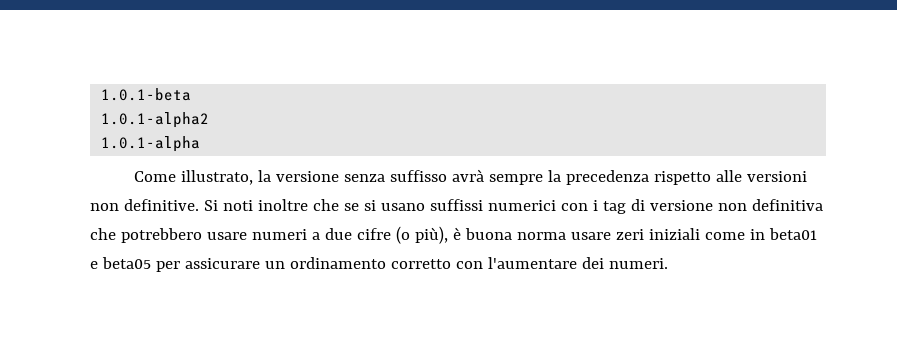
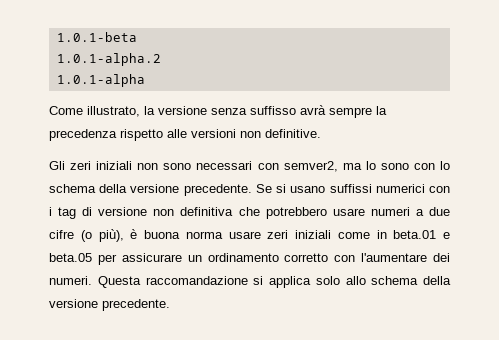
- 1.0.1-alpha2
+ 1.0.1-alpha.2
- Come illustrato, la versione senza suffisso avrà sempre la precedenza rispetto alle versioni non definitive. Si noti inoltre che se si usano suffissi numerici con i tag di versione non definitiva che potrebbero usare numeri a due cifre (o più), è buona norma usare zeri iniziali come in beta01 e beta05 per assicurare un ordinamento corretto con l'aumentare dei numeri.
+ Come illustrato, la versione senza suffisso avrà sempre la precedenza rispetto alle versioni non definitive.
+ Gli zeri iniziali non sono necessari con semver2, ma lo sono con lo schema della versione precedente. Se si usano suffissi numerici con i tag di versione non definitiva che potrebbero usare numeri a due cifre (o più), è buona norma usare zeri iniziali come in beta.01 e beta.05 per assicurare un ordinamento corretto con l'aumentare dei numeri.
+ Questa raccomandazione si applica solo allo schema della versione precedente.

